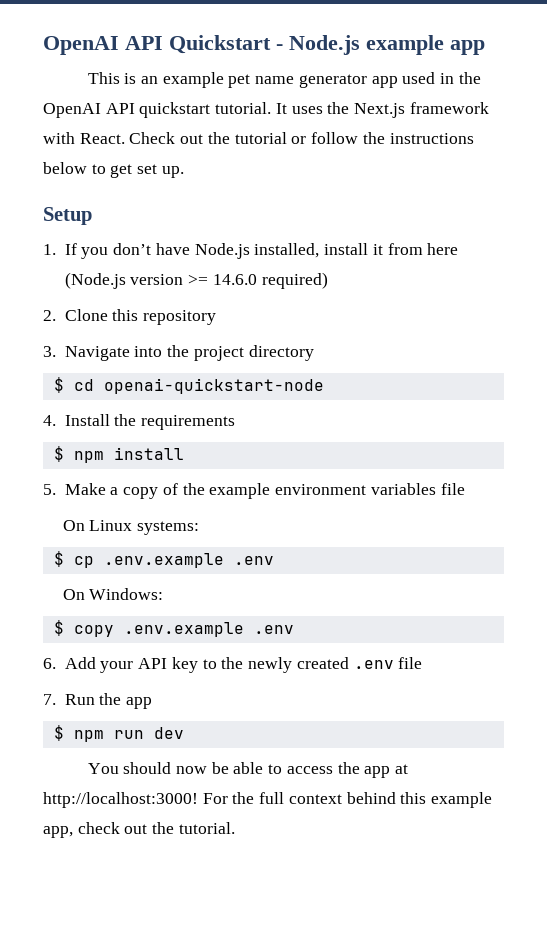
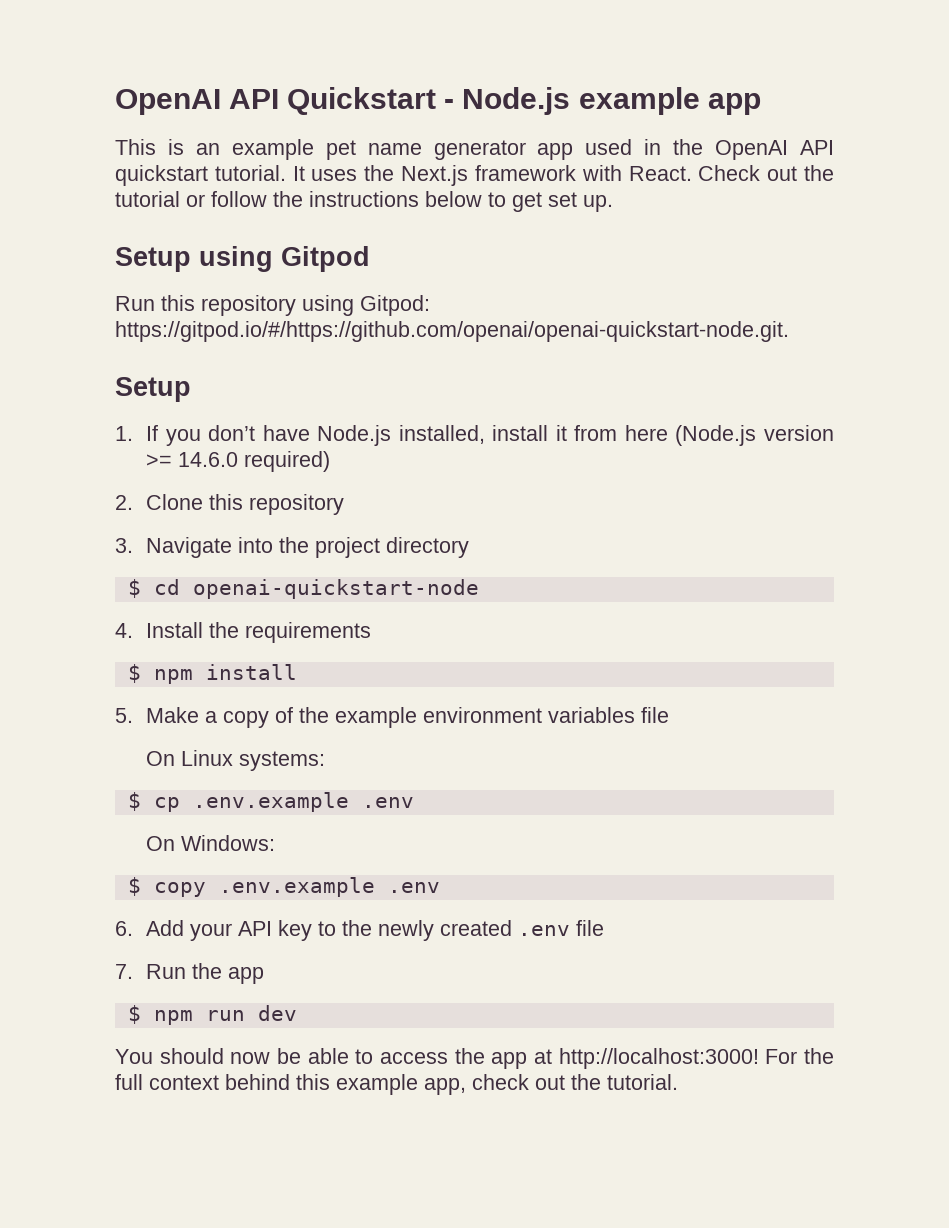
+ Setup using Gitpod
+ Run this repository using Gitpod: https://gitpod.io/#/https://github.com/openai/openai-quickstart-node.git.

